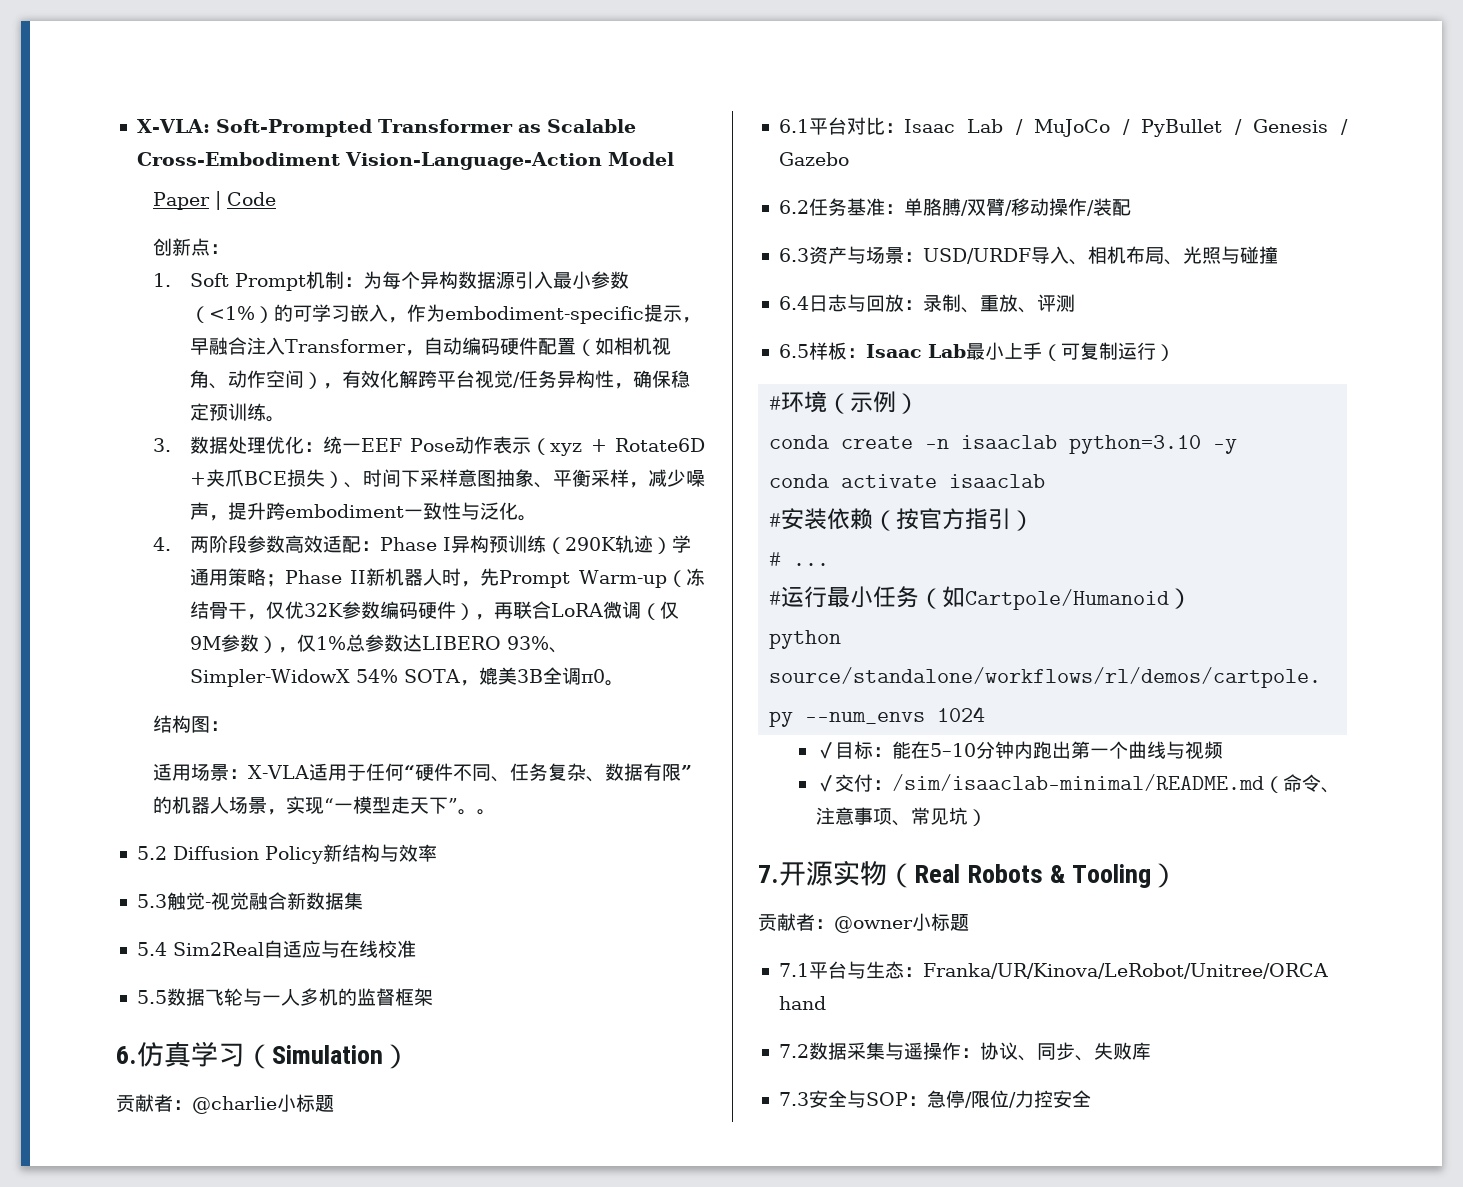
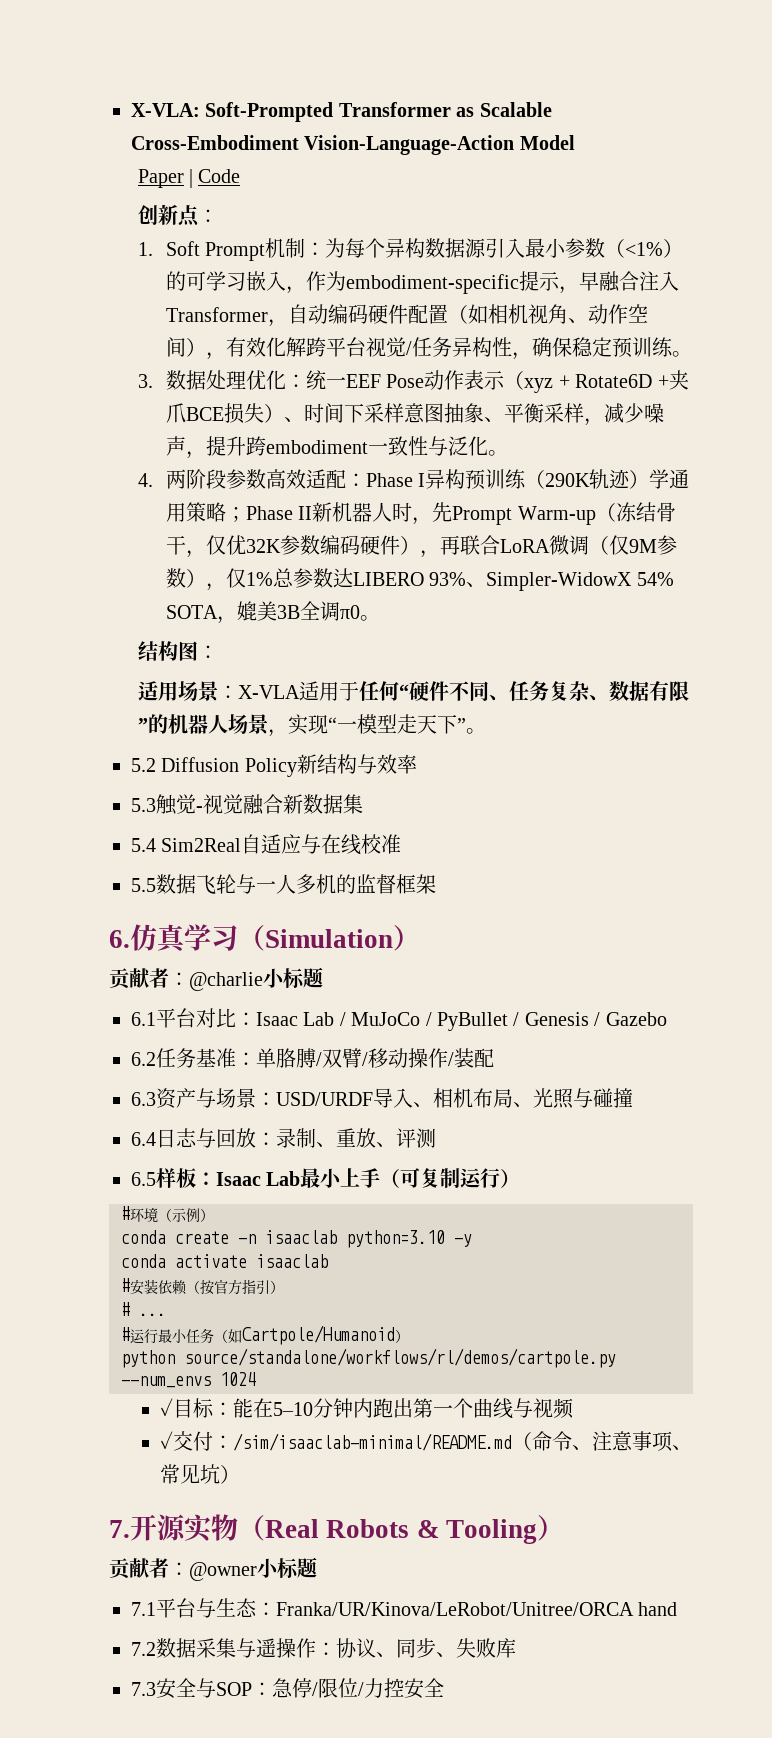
- 适用场景：X-VLA适用于任何“硬件不同、任务复杂、数据有限”的机器人场景，实现“一模型走天下”。。
+ 适用场景：X-VLA适用于任何“硬件不同、任务复杂、数据有限”的机器人场景，实现“一模型走天下”。

